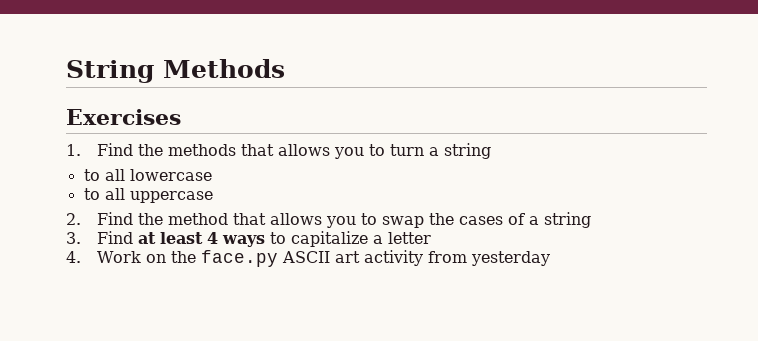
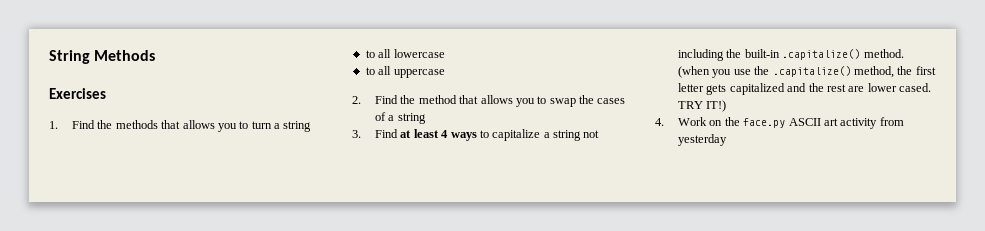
- 3. Find at least 4 ways to capitalize a letter
+ 3. Find at least 4 ways to capitalize a string not including the built-in .capitalize() method. (when you use the .capitalize() method, the first letter gets capitalized and the rest are lower cased. TRY IT!)

